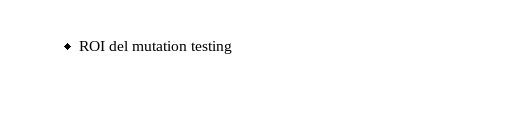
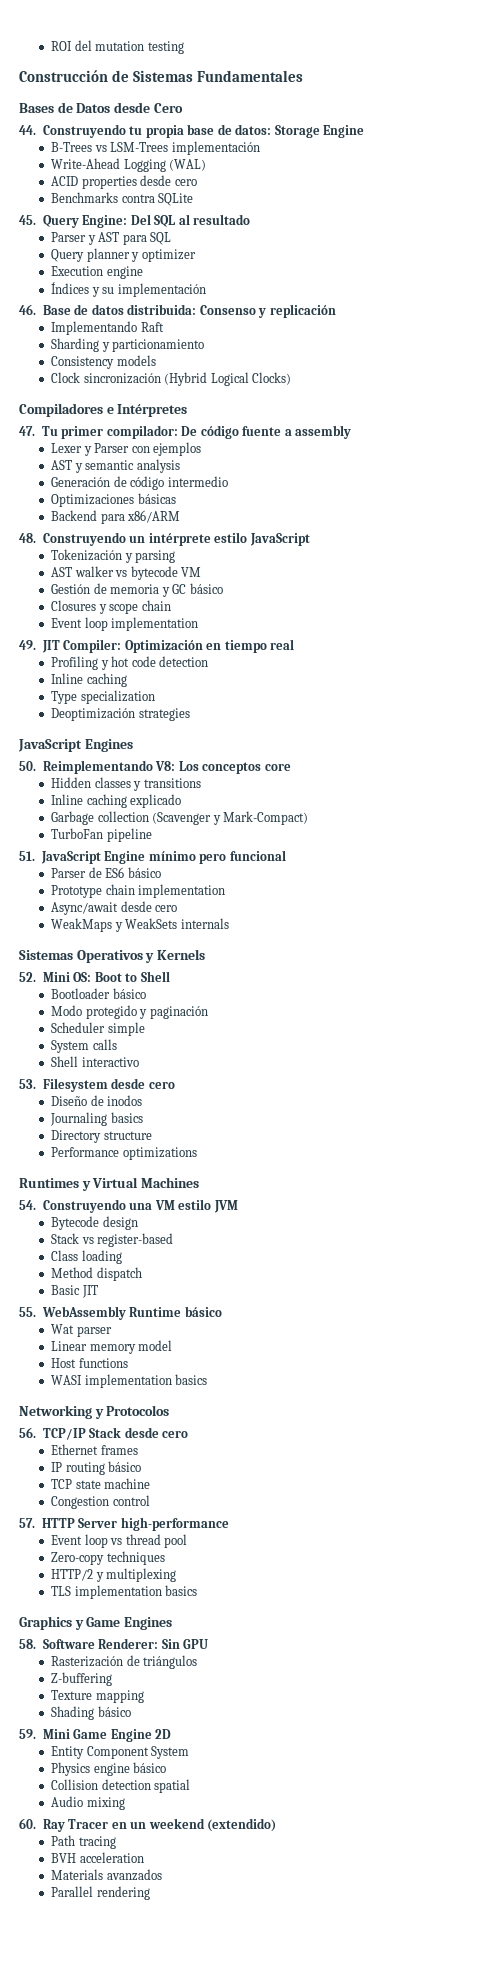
+ Construcción de Sistemas Fundamentales
+ Bases de Datos desde Cero
+ 44. Construyendo tu propia base de datos: Storage Engine
+ B-Trees vs LSM-Trees implementación
+ Write-Ahead Logging (WAL)
+ ACID properties desde cero
+ Benchmarks contra SQLite
+ 45. Query Engine: Del SQL al resultado
+ Parser y AST para SQL
+ Query planner y optimizer
+ Execution engine
+ Índices y su implementación
+ 46. Base de datos distribuida: Consenso y replicación
+ Implementando Raft
+ Sharding y particionamiento
+ Consistency models
+ Clock sincronización (Hybrid Logical Clocks)
+ Compiladores e Intérpretes
+ 47. Tu primer compilador: De código fuente a assembly
+ Lexer y Parser con ejemplos
+ AST y semantic analysis
+ Generación de código intermedio
+ Optimizaciones básicas
+ Backend para x86/ARM
+ 48. Construyendo un intérprete estilo JavaScript
+ Tokenización y parsing
+ AST walker vs bytecode VM
+ Gestión de memoria y GC básico
+ Closures y scope chain
+ Event loop implementation
+ 49. JIT Compiler: Optimización en tiempo real
+ Profiling y hot code detection
+ Inline caching
+ Type specialization
+ Deoptimización strategies
+ JavaScript Engines
+ 50. Reimplementando V8: Los conceptos core
+ Hidden classes y transitions
+ Inline caching explicado
+ Garbage collection (Scavenger y Mark-Compact)
+ TurboFan pipeline
+ 51. JavaScript Engine mínimo pero funcional
+ Parser de ES6 básico
+ Prototype chain implementation
+ Async/await desde cero
+ WeakMaps y WeakSets internals
+ Sistemas Operativos y Kernels
+ 52. Mini OS: Boot to Shell
+ Bootloader básico
+ Modo protegido y paginación
+ Scheduler simple
+ System calls
+ Shell interactivo
+ 53. Filesystem desde cero
+ Diseño de inodos
+ Journaling basics
+ Directory structure
+ Performance optimizations
+ Runtimes y Virtual Machines
+ 54. Construyendo una VM estilo JVM
+ Bytecode design
+ Stack vs register-based
+ Class loading
+ Method dispatch
+ Basic JIT
+ 55. WebAssembly Runtime básico
+ Wat parser
+ Linear memory model
+ Host functions
+ WASI implementation basics
+ Networking y Protocolos
+ 56. TCP/IP Stack desde cero
+ Ethernet frames
+ IP routing básico
+ TCP state machine
+ Congestion control
+ 57. HTTP Server high-performance
+ Event loop vs thread pool
+ Zero-copy techniques
+ HTTP/2 y multiplexing
+ TLS implementation basics
+ Graphics y Game Engines
+ 58. Software Renderer: Sin GPU
+ Rasterización de triángulos
+ Z-buffering
+ Texture mapping
+ Shading básico
+ 59. Mini Game Engine 2D
+ Entity Component System
+ Physics engine básico
+ Collision detection spatial
+ Audio mixing
+ 60. Ray Tracer en un weekend (extendido)
+ Path tracing
+ BVH acceleration
+ Materials avanzados
+ Parallel rendering

